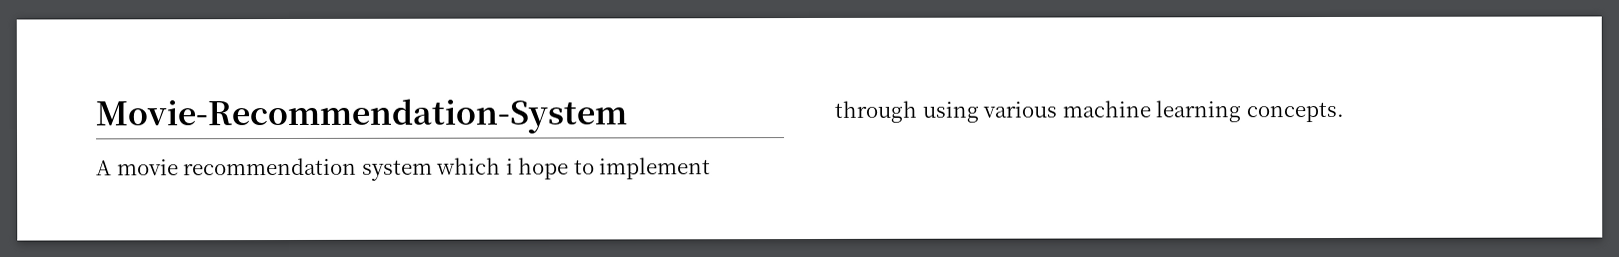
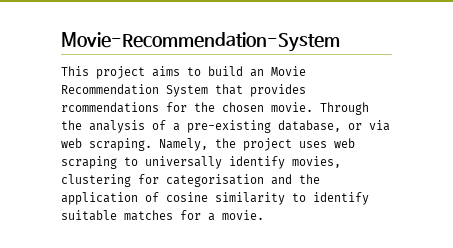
- A movie recommendation system which i hope to implement through using various machine learning concepts.
+ This project aims to build an Movie Recommendation System that provides rcommendations for the chosen movie. Through the analysis of a pre-existing database, or via web scraping. Namely, the project uses web scraping to universally identify movies, clustering for categorisation and the application of cosine similarity to identify suitable matches for a movie.

